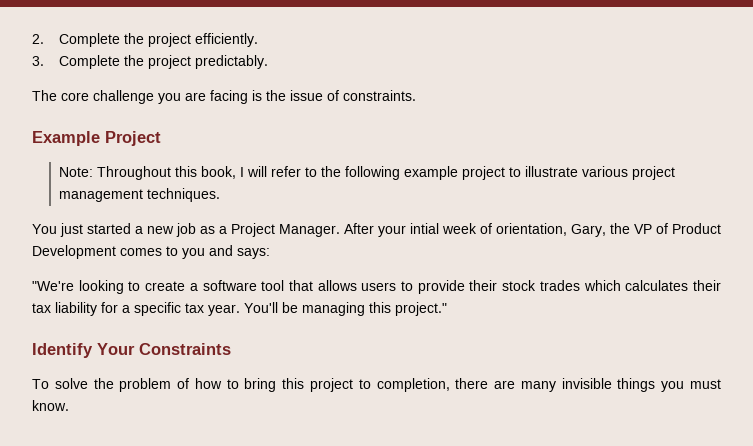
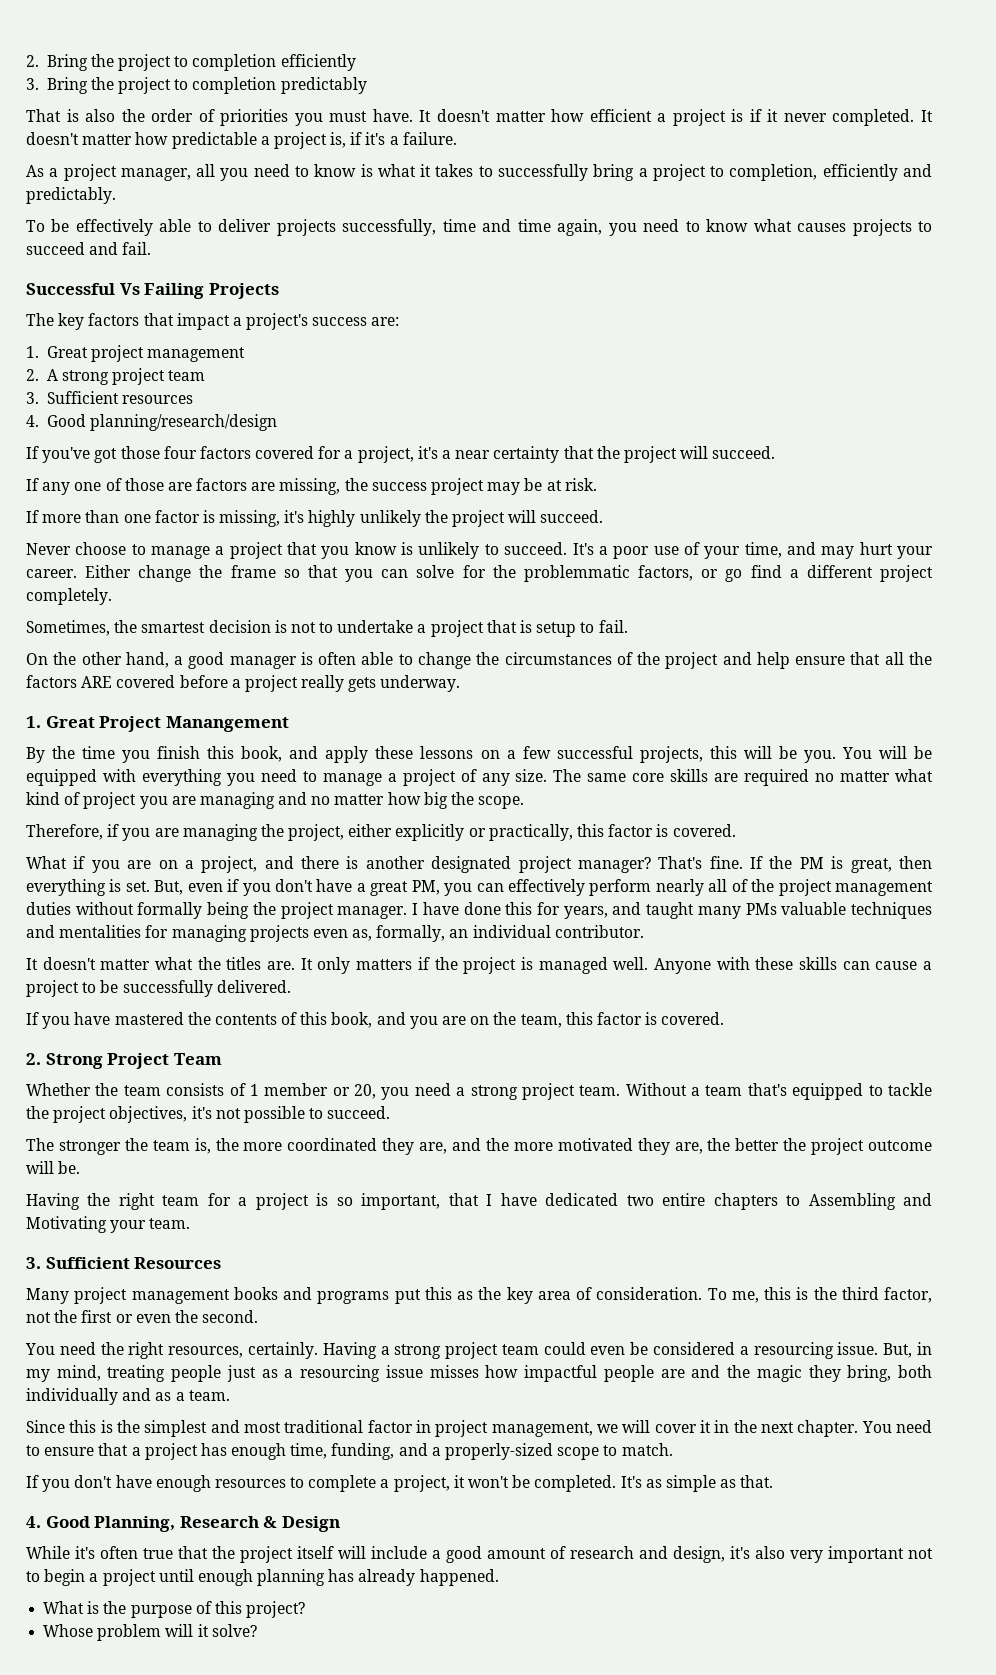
- 2. Complete the project efficiently.
- 3. Complete the project predictably.
- The core challenge you are facing is the issue of constraints.
- Example Project
- Note: Throughout this book, I will refer to the following example project to illustrate various project management techniques.
- You just started a new job as a Project Manager. After your intial week of orientation, Gary, the VP of Product Development comes to you and says:
- "We're looking to create a software tool that allows users to provide their stock trades which calculates their tax liability for a specific tax year. You'll be managing this project."
- Identify Your Constraints
- To solve the problem of how to bring this project to completion, there are many invisible things you must know.
+ 2. Bring the project to completion efficiently
+ 3. Bring the project to completion predictably
+ That is also the order of priorities you must have. It doesn't matter how efficient a project is if it never completed. It doesn't matter how predictable a project is, if it's a failure.
+ As a project manager, all you need to know is what it takes to successfully bring a project to completion, efficiently and predictably.
+ To be effectively able to deliver projects successfully, time and time again, you need to know what causes projects to succeed and fail.
+ Successful Vs Failing Projects
+ The key factors that impact a project's success are:
+ 1. Great project management
+ 2. A strong project team
+ 3. Sufficient resources
+ 4. Good planning/research/design
+ If you've got those four factors covered for a project, it's a near certainty that the project will succeed.
+ If any one of those are factors are missing, the success project may be at risk.
+ If more than one factor is missing, it's highly unlikely the project will succeed.
+ Never choose to manage a project that you know is unlikely to succeed. It's a poor use of your time, and may hurt your career. Either change the frame so that you can solve for the problemmatic factors, or go find a different project completely.
+ Sometimes, the smartest decision is not to undertake a project that is setup to fail.
+ On the other hand, a good manager is often able to change the circumstances of the project and help ensure that all the factors ARE covered before a project really gets underway.
+ 1. Great Project Manangement
+ By the time you finish this book, and apply these lessons on a few successful projects, this will be you. You will be equipped with everything you need to manage a project of any size. The same core skills are required no matter what kind of project you are managing and no matter how big the scope.
+ Therefore, if you are managing the project, either explicitly or practically, this factor is covered.
+ What if you are on a project, and there is another designated project manager? That's fine. If the PM is great, then everything is set. But, even if you don't have a great PM, you can effectively perform nearly all of the project management duties without formally being the project manager. I have done this for years, and taught many PMs valuable techniques and mentalities for managing projects even as, formally, an individual contributor.
+ It doesn't matter what the titles are. It only matters if the project is managed well. Anyone with these skills can cause a project to be successfully delivered.
+ If you have mastered the contents of this book, and you are on the team, this factor is covered.
+ 2. Strong Project Team
+ Whether the team consists of 1 member or 20, you need a strong project team. Without a team that's equipped to tackle the project objectives, it's not possible to succeed.
+ The stronger the team is, the more coordinated they are, and the more motivated they are, the better the project outcome will be.
+ Having the right team for a project is so important, that I have dedicated two entire chapters to Assembling and Motivating your team.
+ 3. Sufficient Resources
+ Many project management books and programs put this as the key area of consideration. To me, this is the third factor, not the first or even the second.
+ You need the right resources, certainly. Having a strong project team could even be considered a resourcing issue. But, in my mind, treating people just as a resourcing issue misses how impactful people are and the magic they bring, both individually and as a team.
+ Since this is the simplest and most traditional factor in project management, we will cover it in the next chapter. You need to ensure that a project has enough time, funding, and a properly-sized scope to match.
+ If you don't have enough resources to complete a project, it won't be completed. It's as simple as that.
+ 4. Good Planning, Research & Design
+ While it's often true that the project itself will include a good amount of research and design, it's also very important not to begin a project until enough planning has already happened.
+ What is the purpose of this project?
+ Whose problem will it solve?

